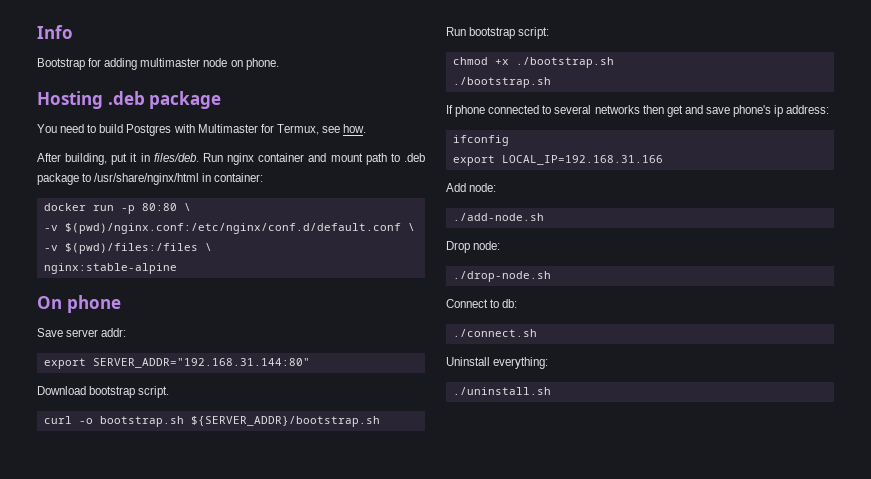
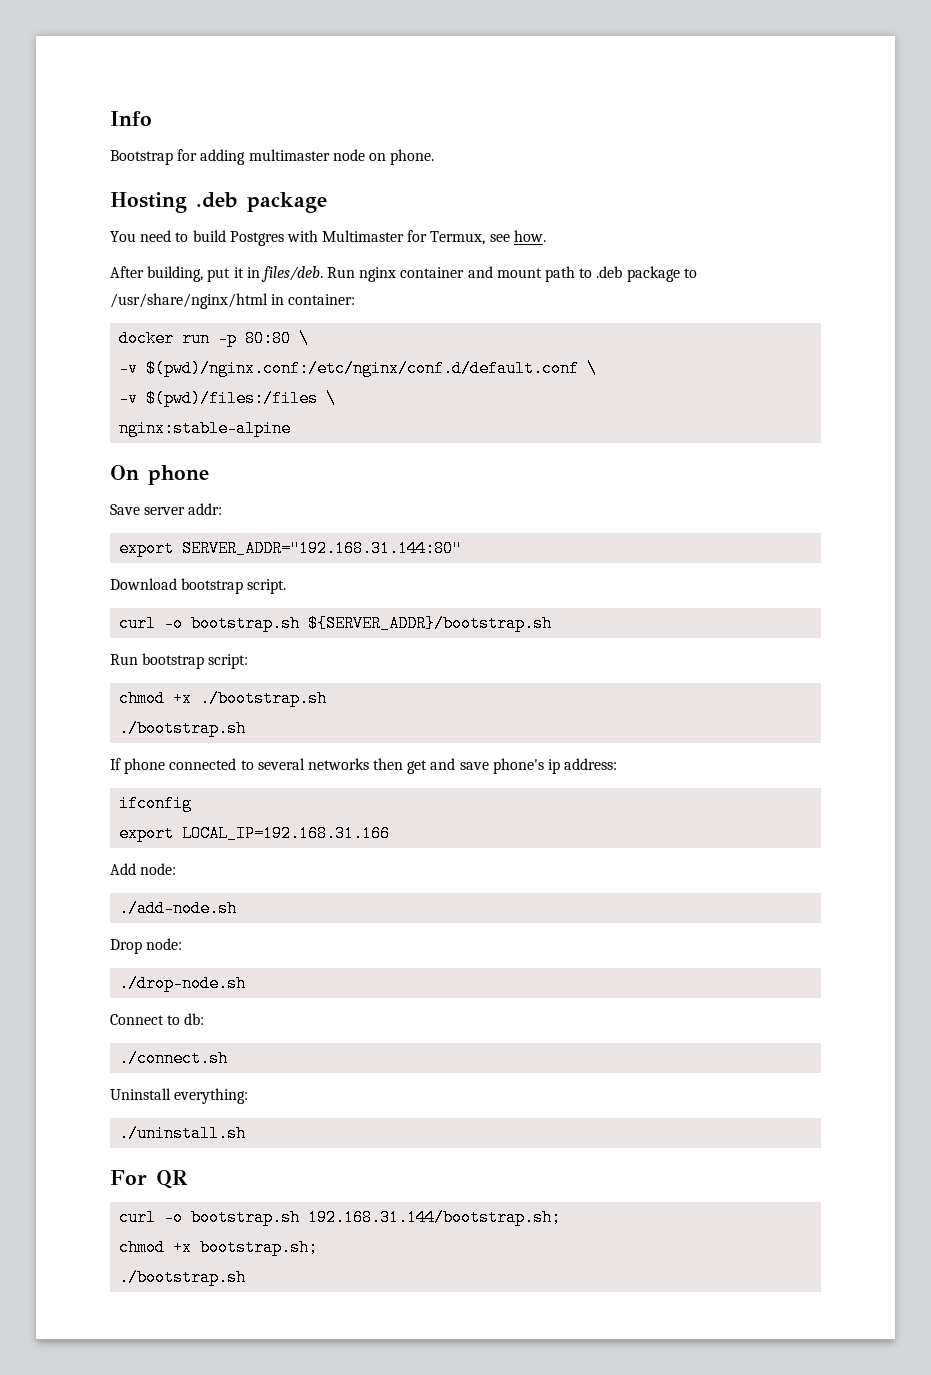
+ For QR
+ curl -o bootstrap.sh 192.168.31.144/bootstrap.sh;
+ chmod +x bootstrap.sh;
+ ./bootstrap.sh

